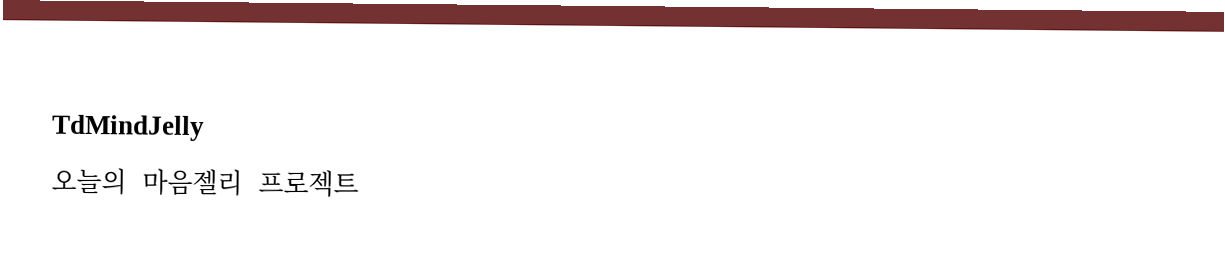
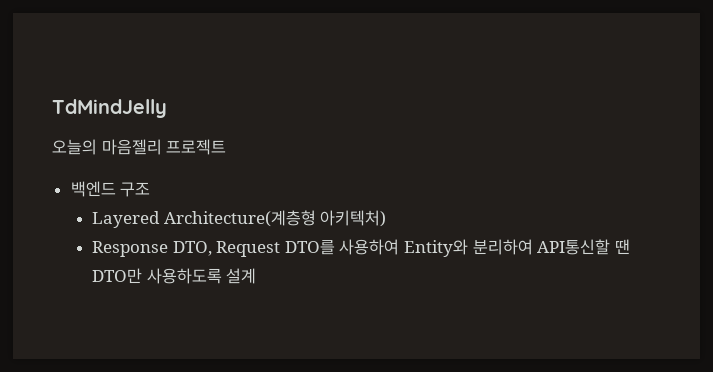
+ 백엔드 구조
+ Layered Architecture(계층형 아키텍처)
+ Response DTO, Request DTO를 사용하여 Entity와 분리하여 API통신할 땐 DTO만 사용하도록 설계

